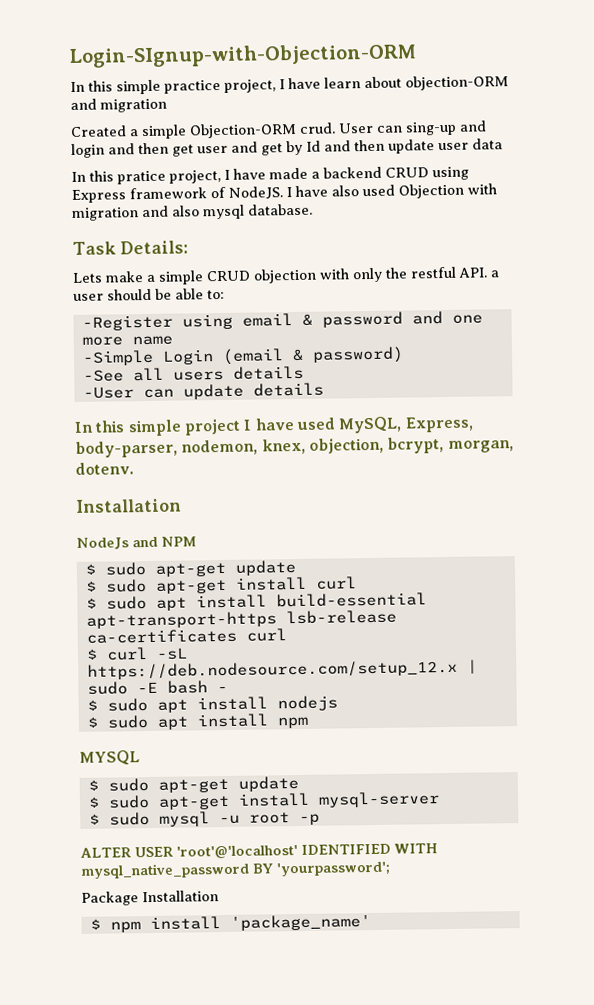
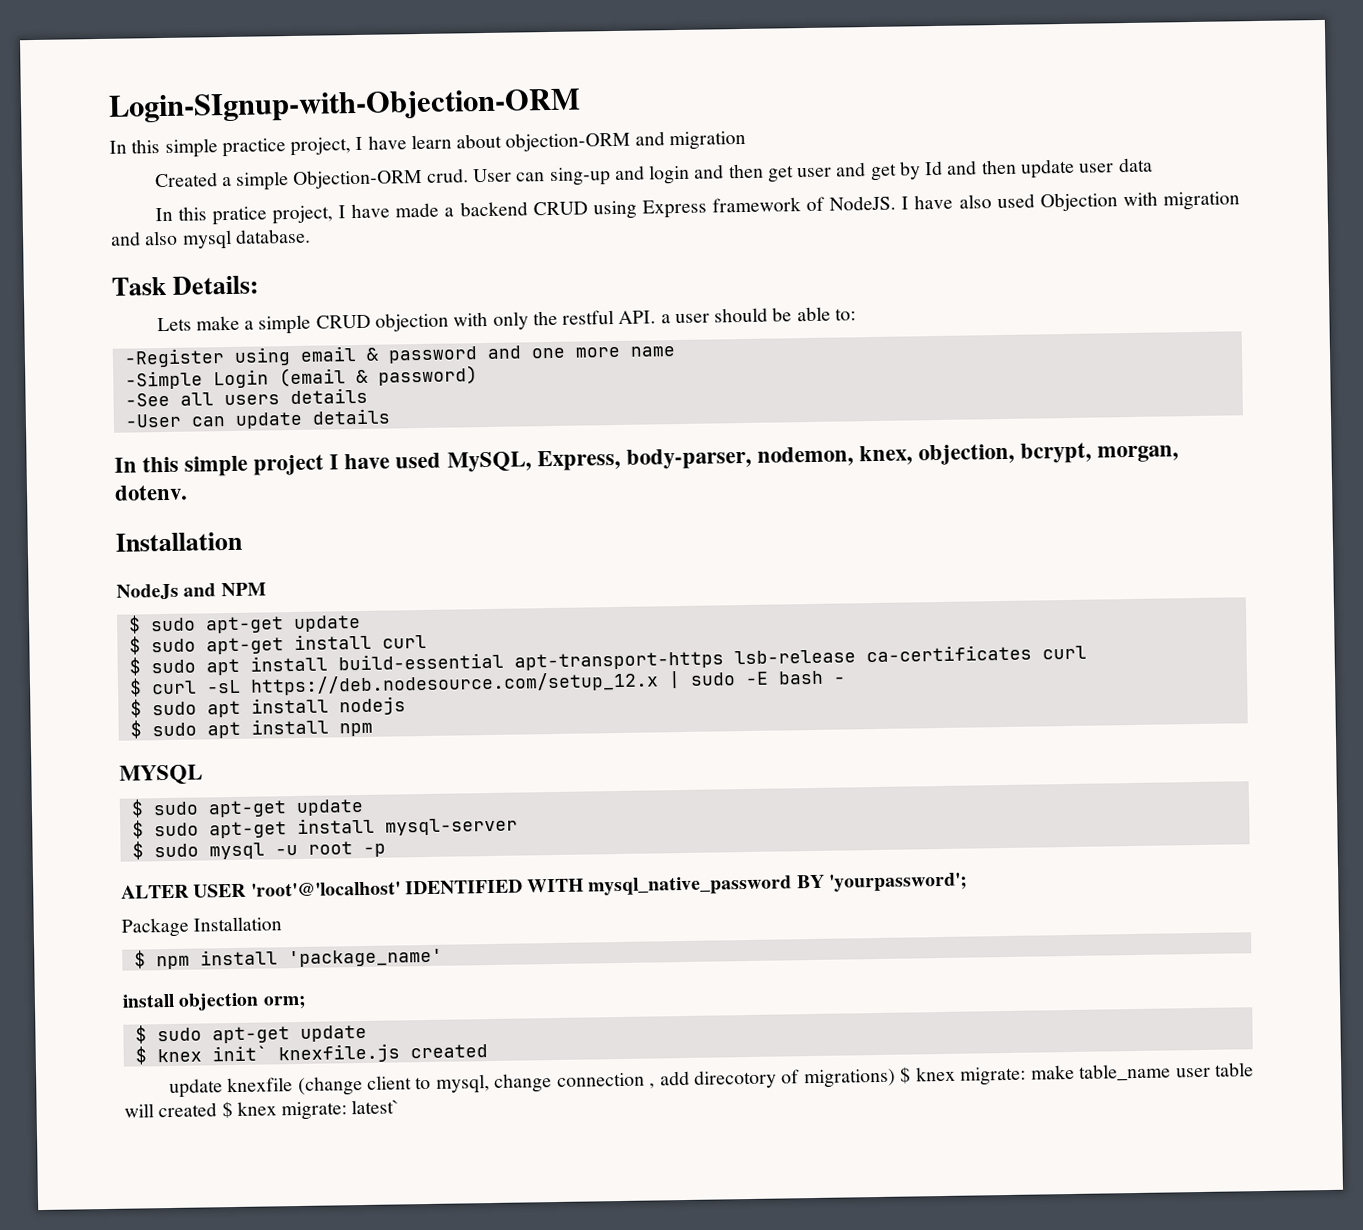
+ install objection orm;
+ $ sudo apt-get update
+ $ knex init` knexfile.js created
+ update knexfile (change client to mysql, change connection , add direcotory of migrations) $ knex migrate: make table_name user table will created $ knex migrate: latest`

